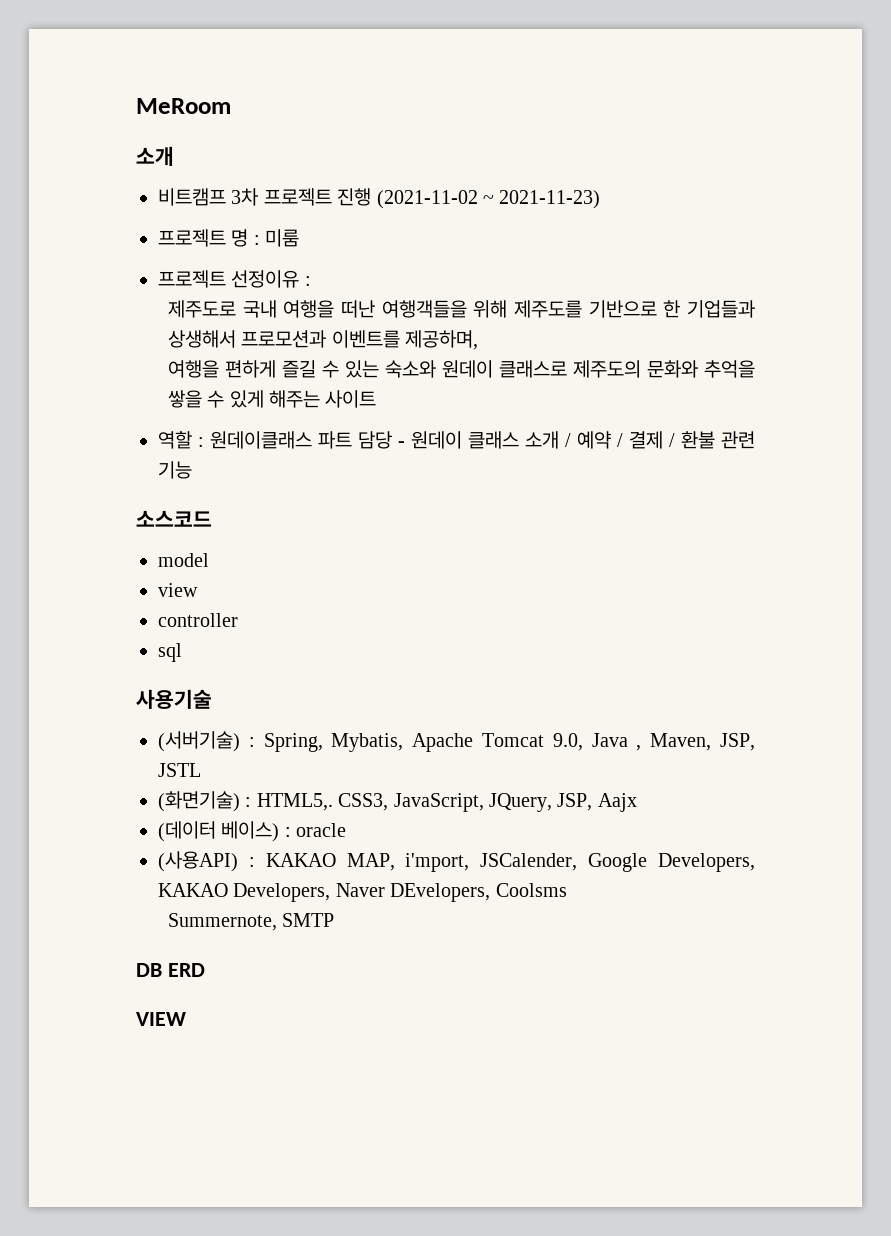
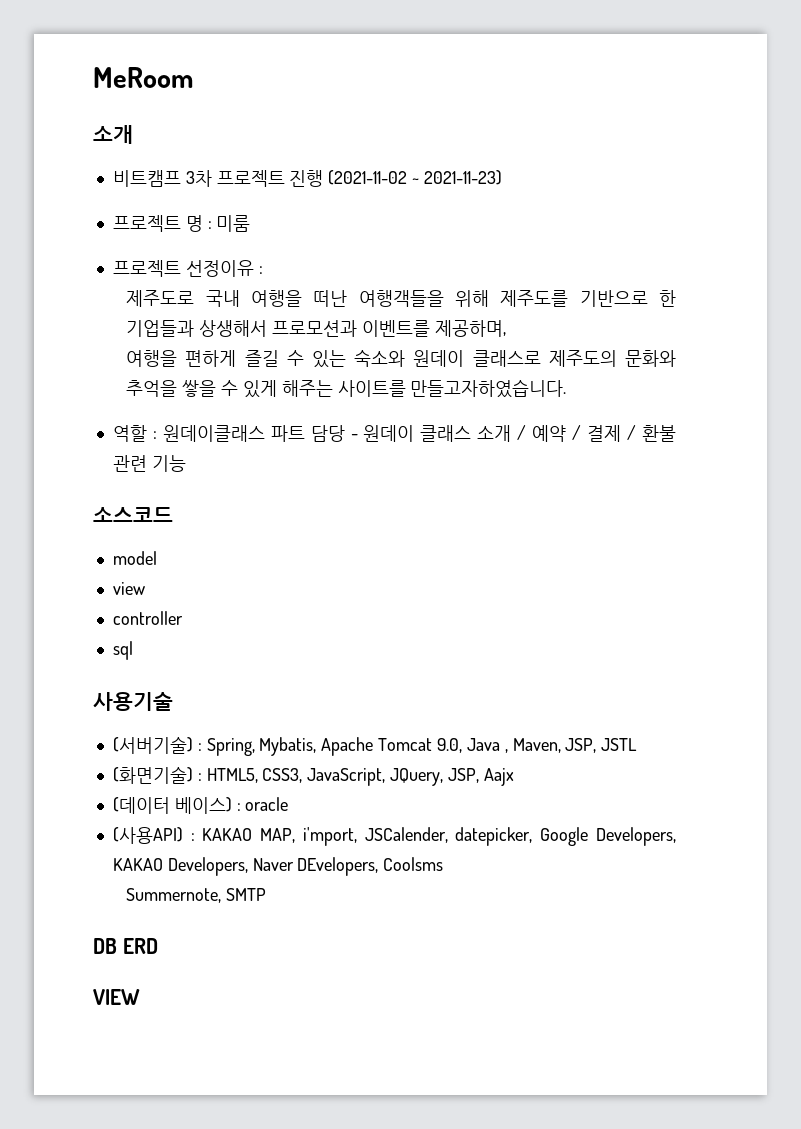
- 여행을 편하게 즐길 수 있는 숙소와 원데이 클래스로 제주도의 문화와 추억을 쌓을 수 있게 해주는 사이트
+ 여행을 편하게 즐길 수 있는 숙소와 원데이 클래스로 제주도의 문화와 추억을 쌓을 수 있게 해주는 사이트를 만들고자하였습니다.
- (화면기술) : HTML5,. CSS3, JavaScript, JQuery, JSP, Aajx
+ (화면기술) : HTML5, CSS3, JavaScript, JQuery, JSP, Aajx
- (사용API) : KAKAO MAP, i'mport, JSCalender, Google Developers, KAKAO Developers, Naver DEvelopers, Coolsms
+ (사용API) : KAKAO MAP, i'mport, JSCalender, datepicker, Google Developers, KAKAO Developers, Naver DEvelopers, Coolsms

